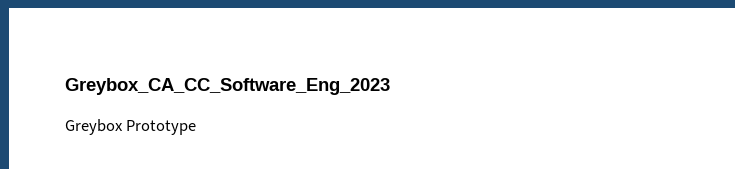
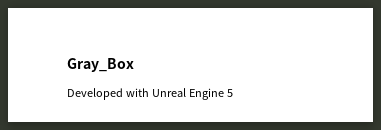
- Greybox_CA_CC_Software_Eng_2023
- Greybox Prototype
+ Gray_Box
+ Developed with Unreal Engine 5

